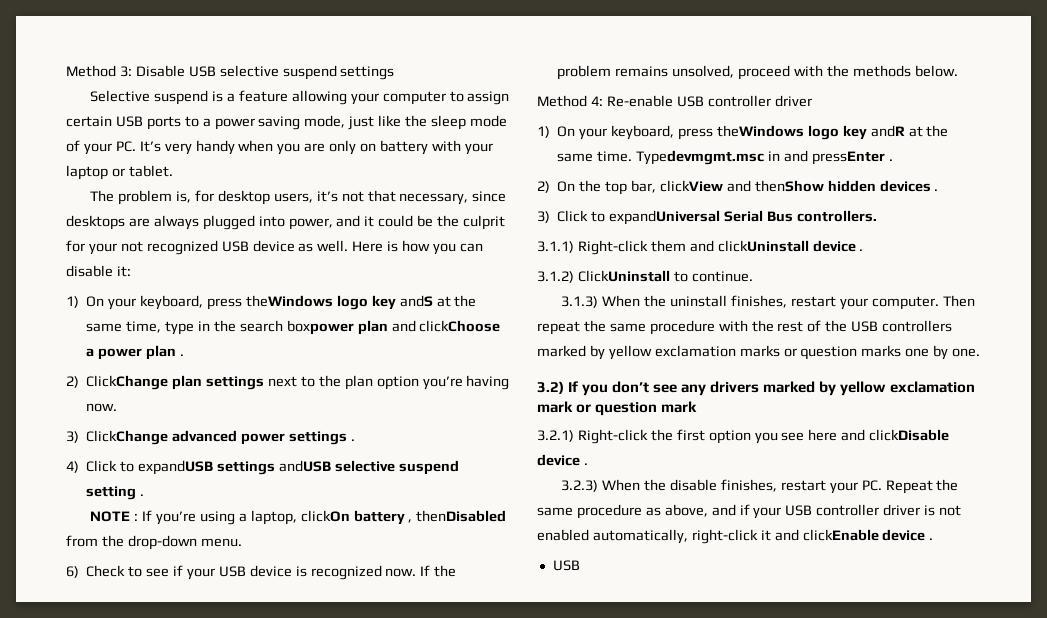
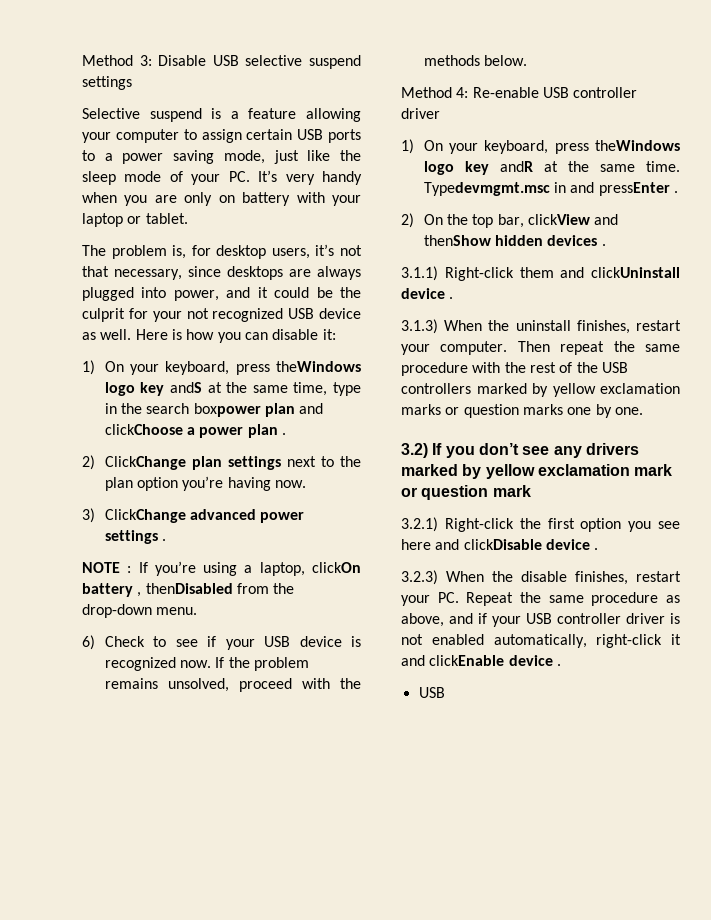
- 4) Click to expandUSB settings andUSB selective suspend setting .
- 3) Click to expandUniversal Serial Bus controllers.
- 3.1.2) ClickUninstall to continue.

